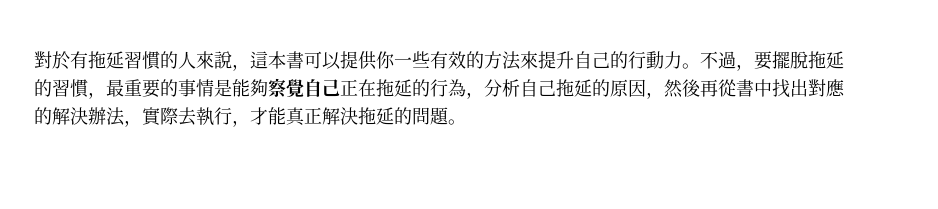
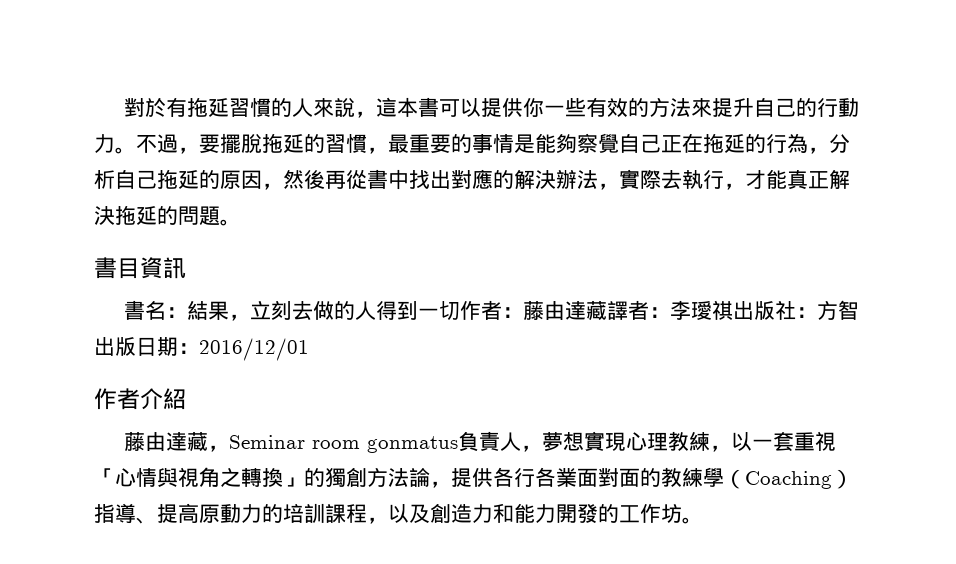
+ 書目資訊
+ 書名：結果，立刻去做的人得到一切作者：藤由達藏譯者：李璦祺出版社：方智出版日期：2016/12/01
+ 作者介紹
+ 藤由達藏，Seminar room gonmatus負責人，夢想實現心理教練，以一套重視「心情與視角之轉換」的獨創方法論，提供各行各業面對面的教練學（Coaching）指導、提高原動力的培訓課程，以及創造力和能力開發的工作坊。

